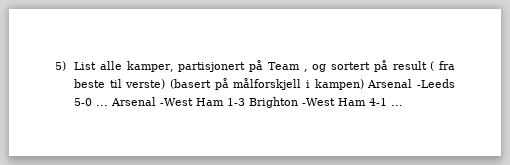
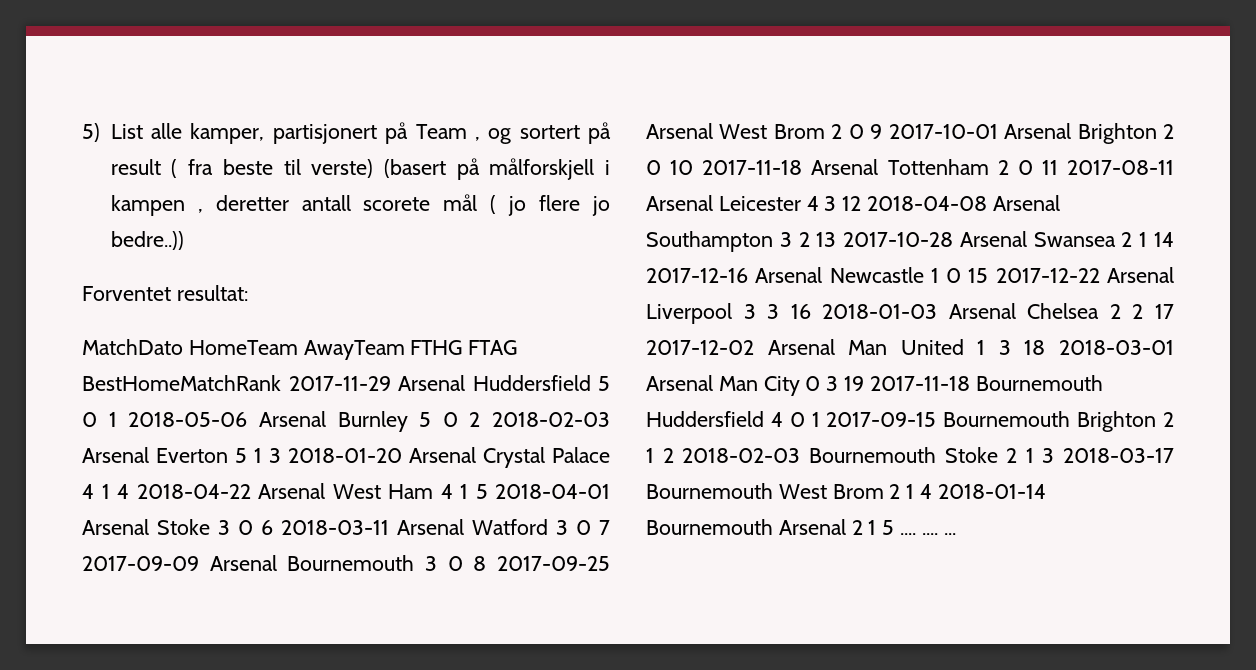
- 5) List alle kamper, partisjonert på Team , og sortert på result ( fra beste til verste) (basert på målforskjell i kampen) Arsenal -Leeds 5-0 ... Arsenal -West Ham 1-3 Brighton -West Ham 4-1 ...
+ 5) List alle kamper, partisjonert på Team , og sortert på result ( fra beste til verste) (basert på målforskjell i kampen , deretter antall scorete mål ( jo flere jo bedre..))
+ Forventet resultat:
+ MatchDato HomeTeam AwayTeam FTHG FTAG BestHomeMatchRank 2017-11-29 Arsenal Huddersfield 5 0 1 2018-05-06 Arsenal Burnley 5 0 2 2018-02-03 Arsenal Everton 5 1 3 2018-01-20 Arsenal Crystal Palace 4 1 4 2018-04-22 Arsenal West Ham 4 1 5 2018-04-01 Arsenal Stoke 3 0 6 2018-03-11 Arsenal Watford 3 0 7 2017-09-09 Arsenal Bournemouth 3 0 8 2017-09-25 Arsenal West Brom 2 0 9 2017-10-01 Arsenal Brighton 2 0 10 2017-11-18 Arsenal Tottenham 2 0 11 2017-08-11 Arsenal Leicester 4 3 12 2018-04-08 Arsenal Southampton 3 2 13 2017-10-28 Arsenal Swansea 2 1 14 2017-12-16 Arsenal Newcastle 1 0 15 2017-12-22 Arsenal Liverpool 3 3 16 2018-01-03 Arsenal Chelsea 2 2 17 2017-12-02 Arsenal Man United 1 3 18 2018-03-01 Arsenal Man City 0 3 19 2017-11-18 Bournemouth Huddersfield 4 0 1 2017-09-15 Bournemouth Brighton 2 1 2 2018-02-03 Bournemouth Stoke 2 1 3 2018-03-17 Bournemouth West Brom 2 1 4 2018-01-14 Bournemouth Arsenal 2 1 5 .... .... ...

